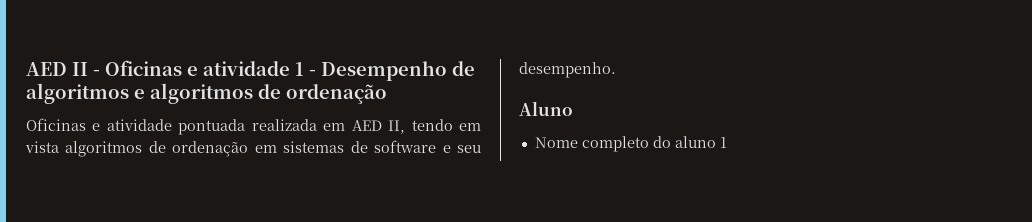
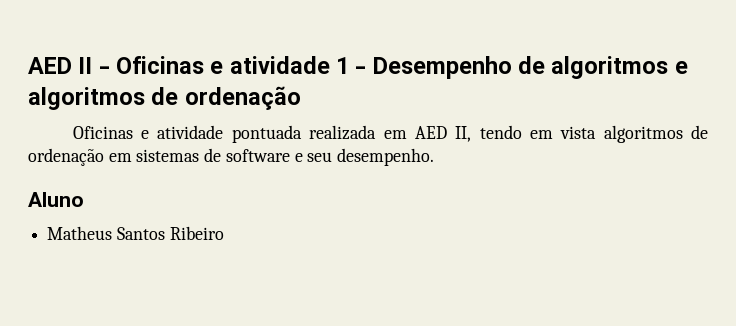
- Nome completo do aluno 1
+ Matheus Santos Ribeiro

